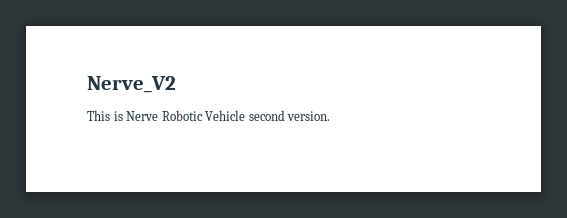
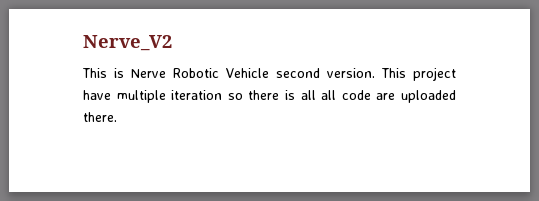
+ This project have multiple iteration so there is all all code are uploaded there.

